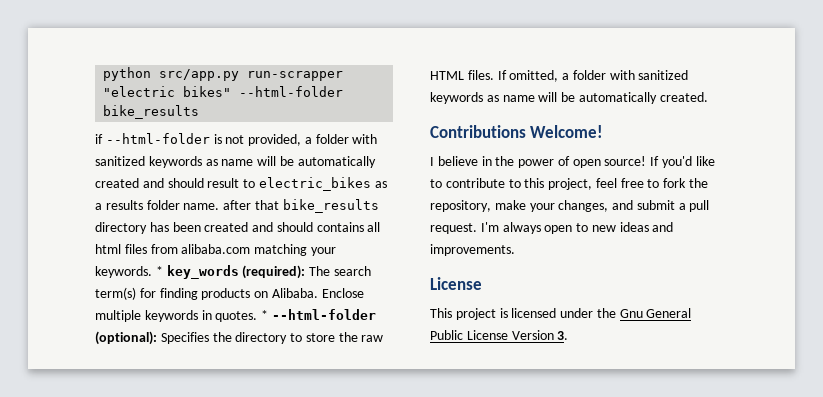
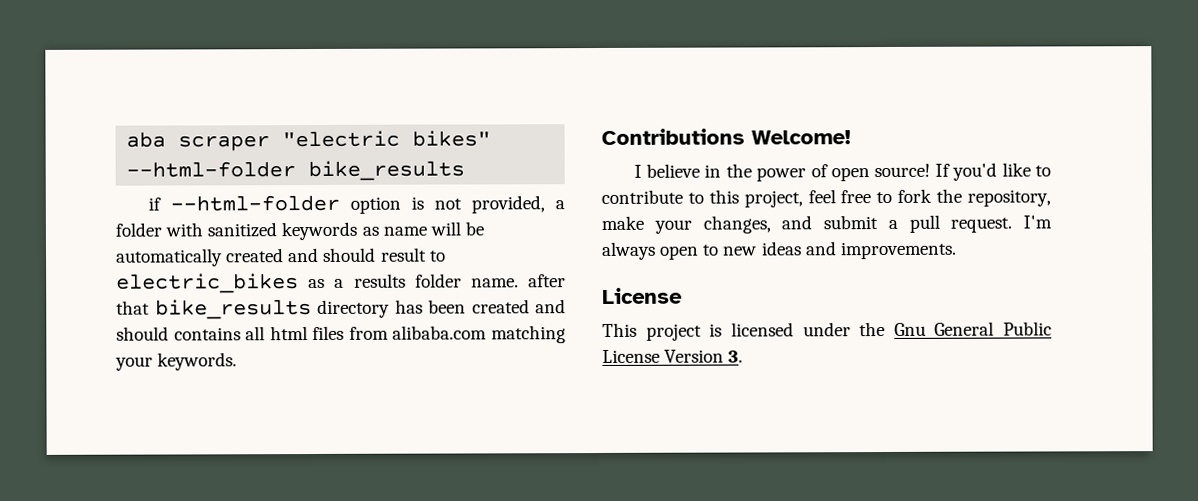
- python src/app.py run-scrapper "electric bikes" --html-folder bike_results
+ aba scraper "electric bikes" --html-folder bike_results
- if --html-folder is not provided, a folder with sanitized keywords as name will be automatically created and should result to electric_bikes as a results folder name. after that bike_results directory has been created and should contains all html files from alibaba.com matching your keywords. * key_words (required): The search term(s) for finding products on Alibaba. Enclose multiple keywords in quotes. * --html-folder (optional): Specifies the directory to store the raw HTML files. If omitted, a folder with sanitized keywords as name will be automatically created.
+ if --html-folder option is not provided, a folder with sanitized keywords as name will be automatically created and should result to electric_bikes as a results folder name. after that bike_results directory has been created and should contains all html files from alibaba.com matching your keywords.

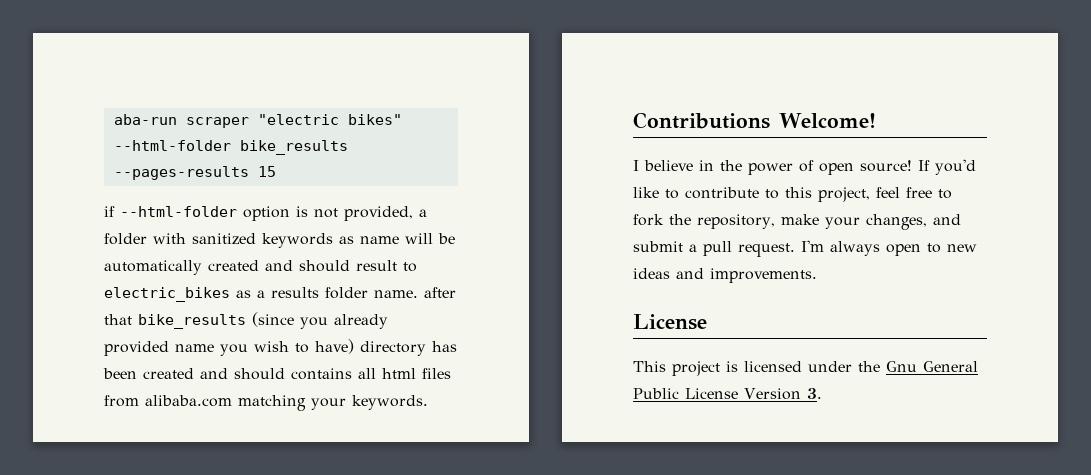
- aba scraper "electric bikes" --html-folder bike_results
+ aba-run scraper "electric bikes" --html-folder bike_results --pages-results 15
- if --html-folder option is not provided, a folder with sanitized keywords as name will be automatically created and should result to electric_bikes as a results folder name. after that bike_results directory has been created and should contains all html files from alibaba.com matching your keywords.
+ if --html-folder option is not provided, a folder with sanitized keywords as name will be automatically created and should result to electric_bikes as a results folder name. after that bike_results (since you already provided name you wish to have) directory has been created and should contains all html files from alibaba.com matching your keywords.

